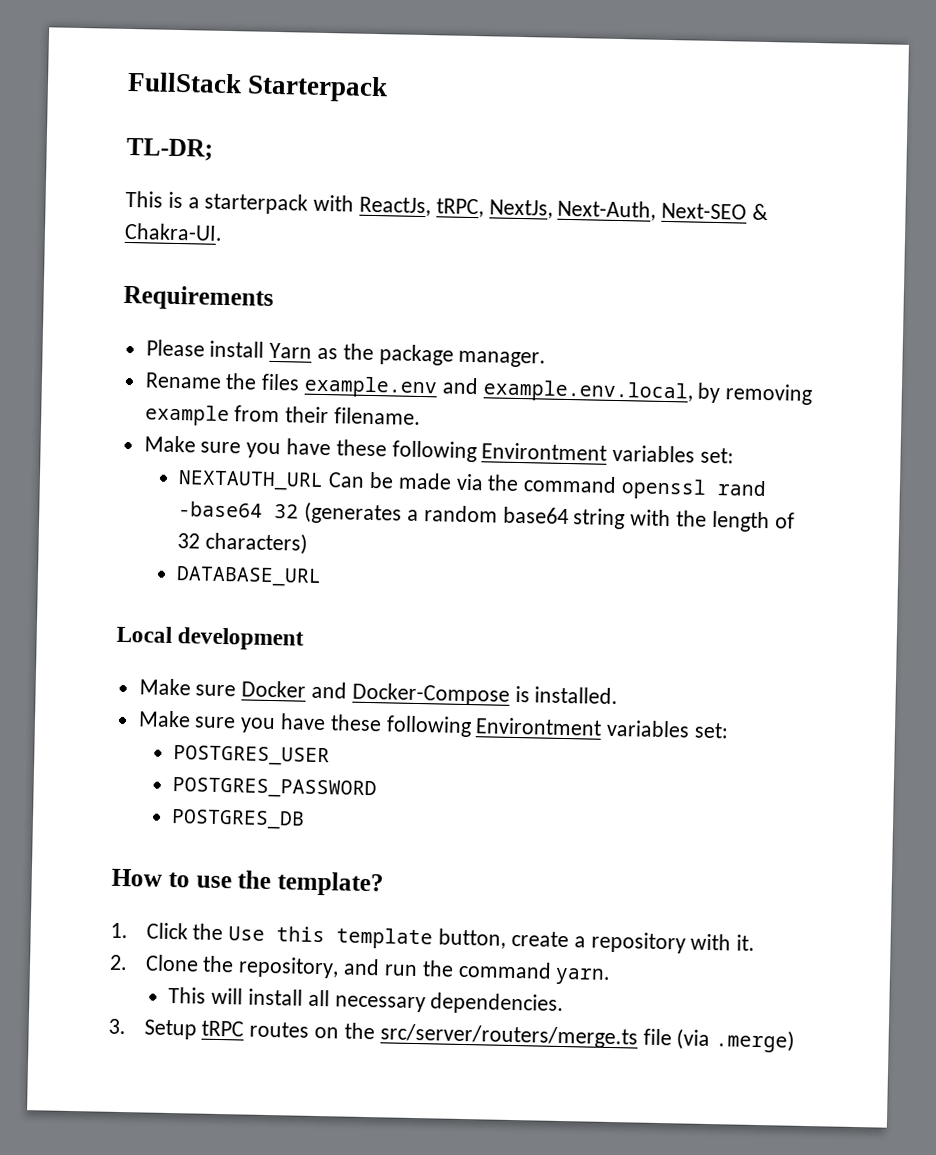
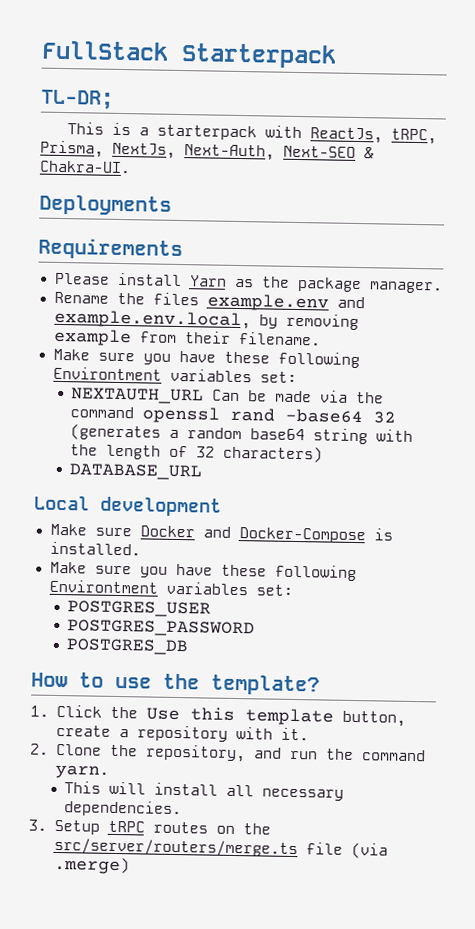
- This is a starterpack with ReactJs, tRPC, NextJs, Next-Auth, Next-SEO & Chakra-UI.
+ This is a starterpack with ReactJs, tRPC, Prisma, NextJs, Next-Auth, Next-SEO & Chakra-UI.
+ Deployments

